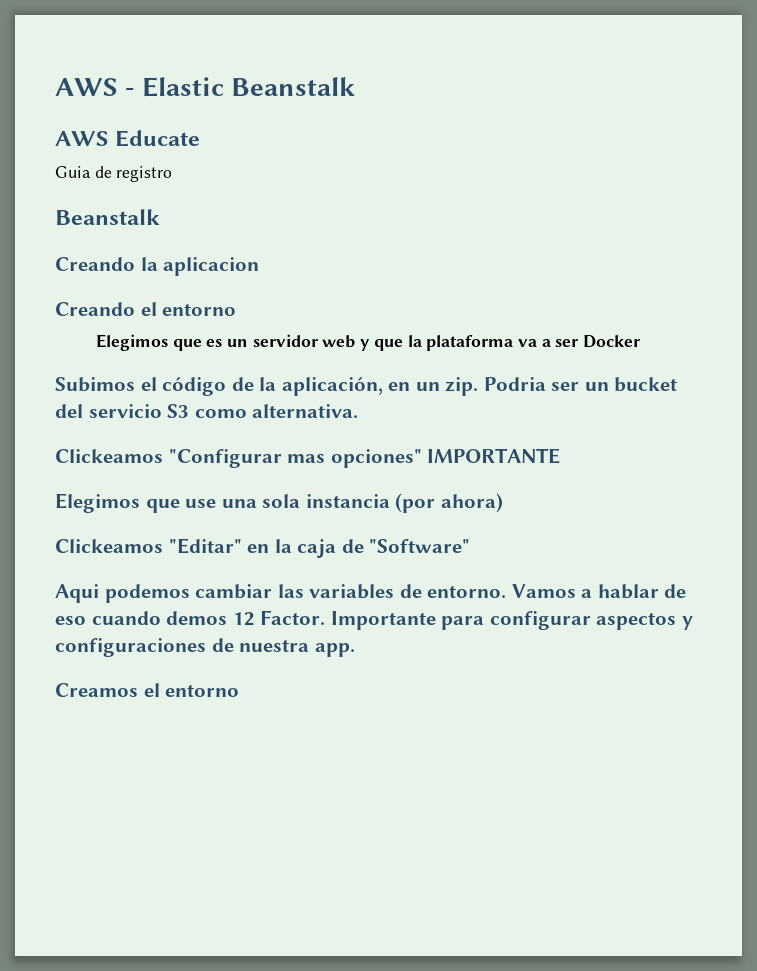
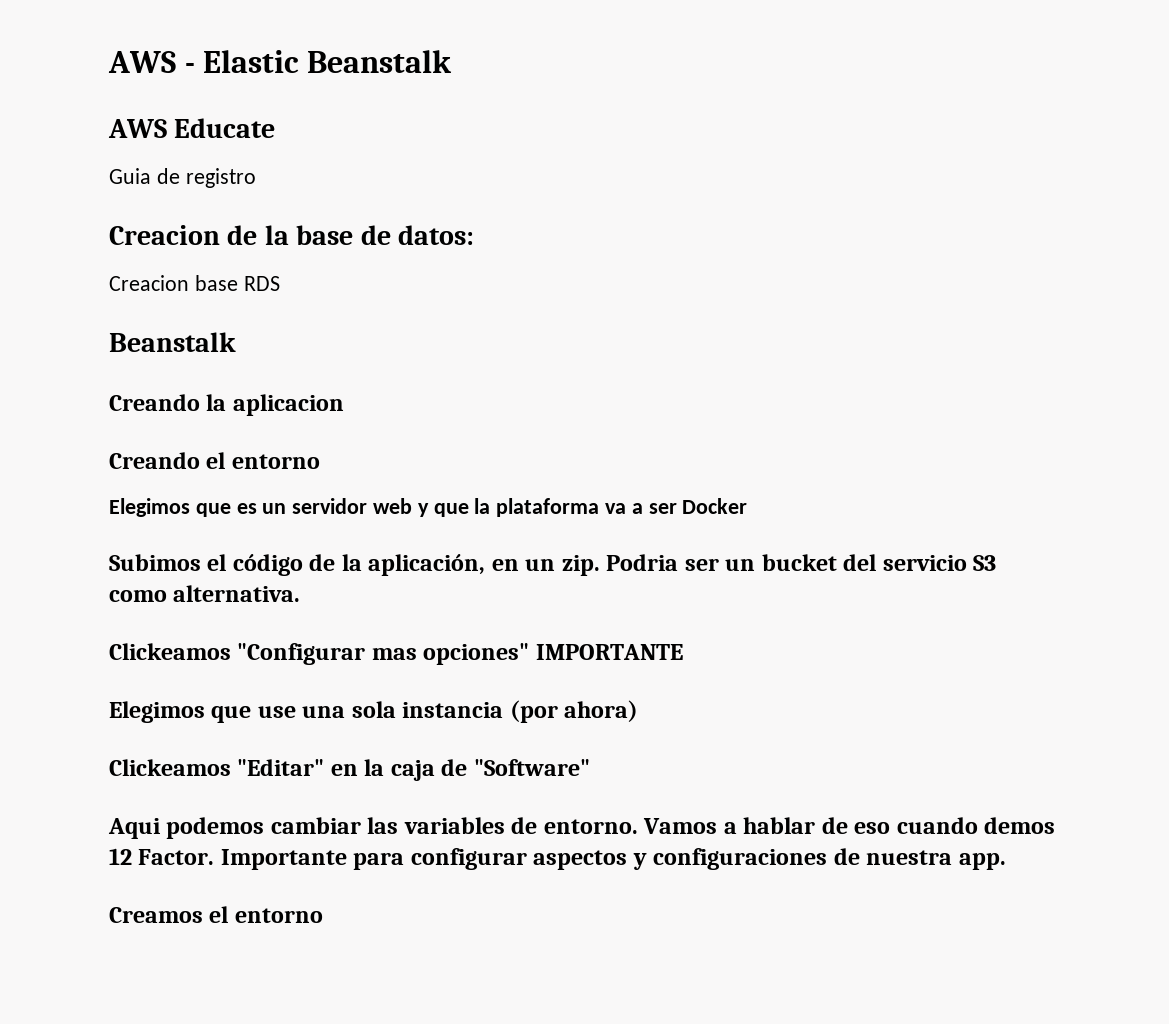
+ Creacion de la base de datos:
+ Creacion base RDS

